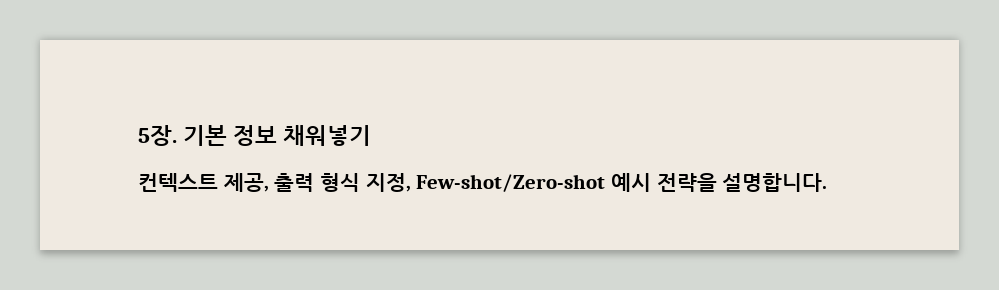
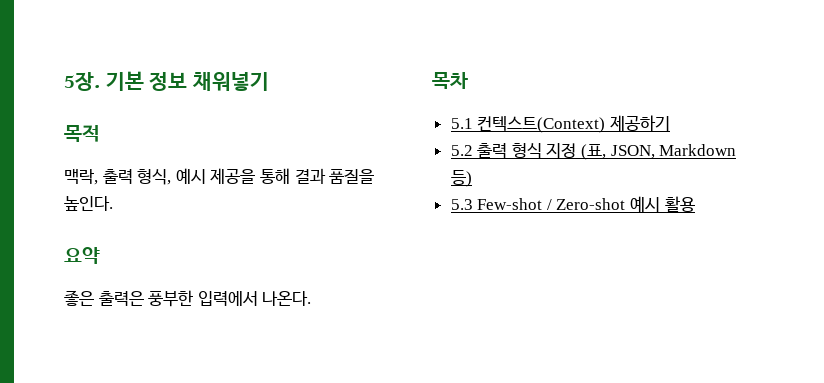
- 컨텍스트 제공, 출력 형식 지정, Few-shot/Zero-shot 예시 전략을 설명합니다.
+ 목적
+ 맥락, 출력 형식, 예시 제공을 통해 결과 품질을 높인다.
+ 요약
+ 좋은 출력은 풍부한 입력에서 나온다.
+ 목차
+ 5.1 컨텍스트(Context) 제공하기
+ 5.2 출력 형식 지정 (표, JSON, Markdown 등)
+ 5.3 Few-shot / Zero-shot 예시 활용

